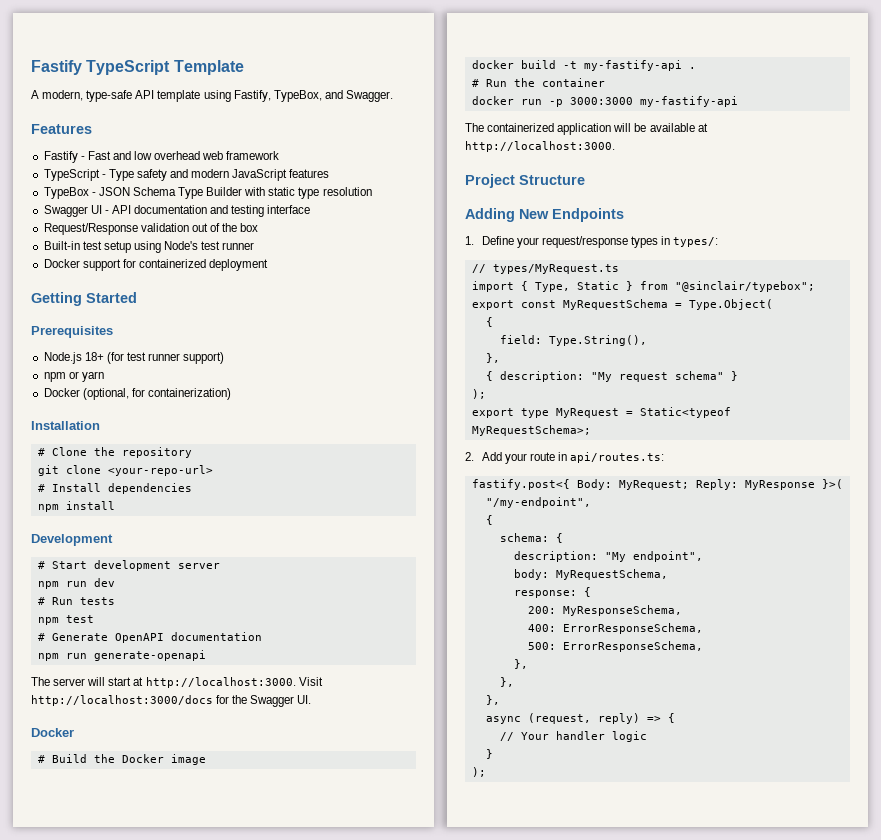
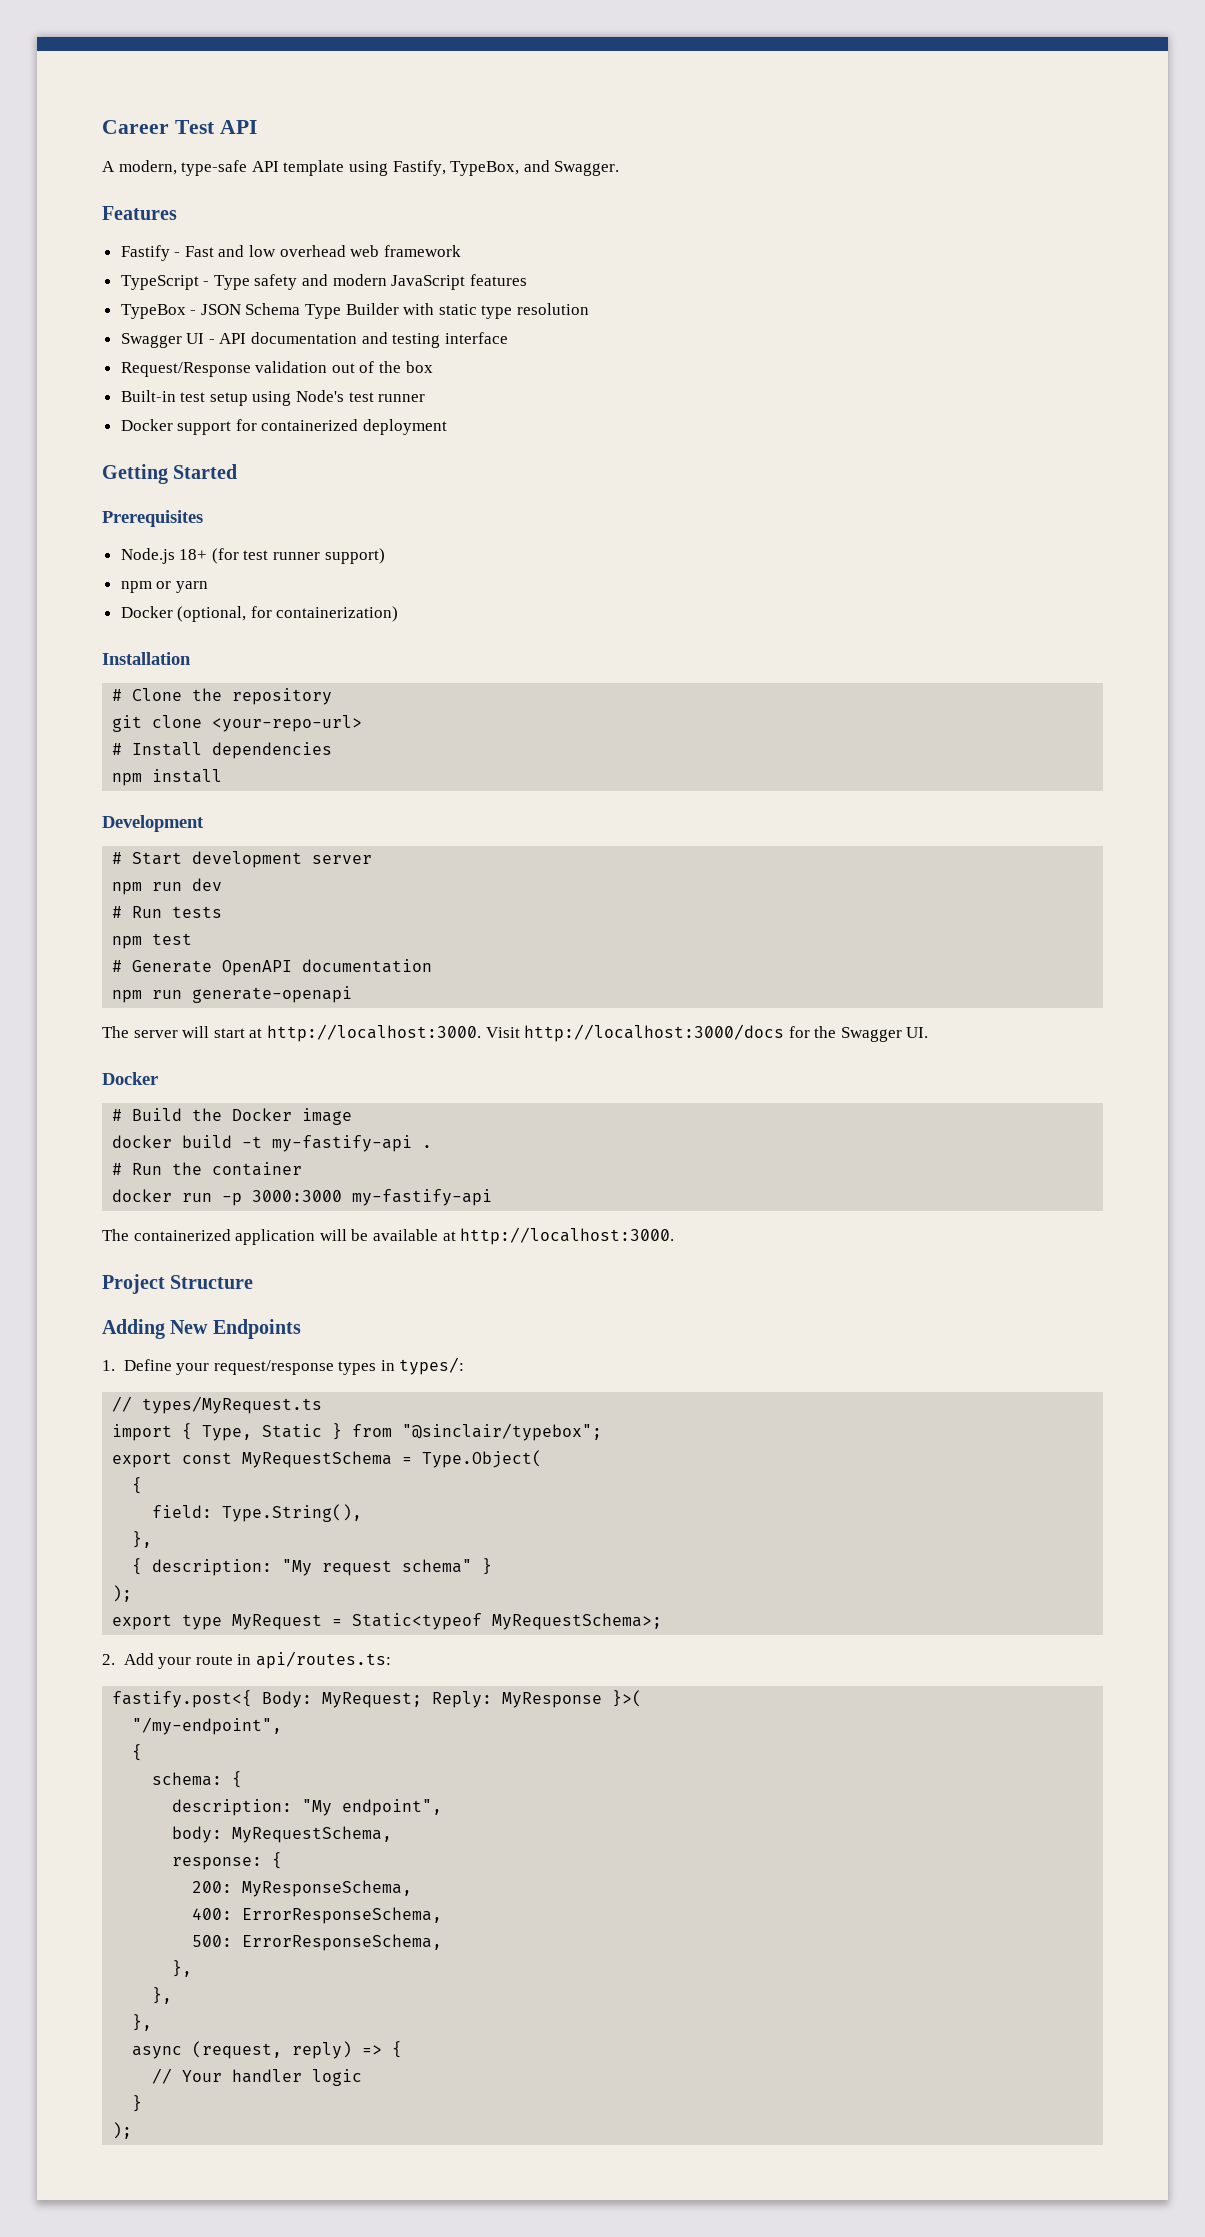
- Fastify TypeScript Template
+ Career Test API

